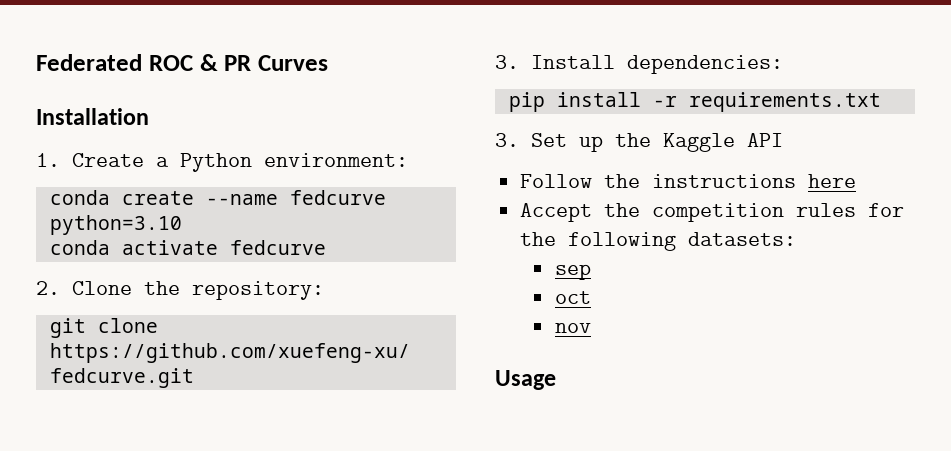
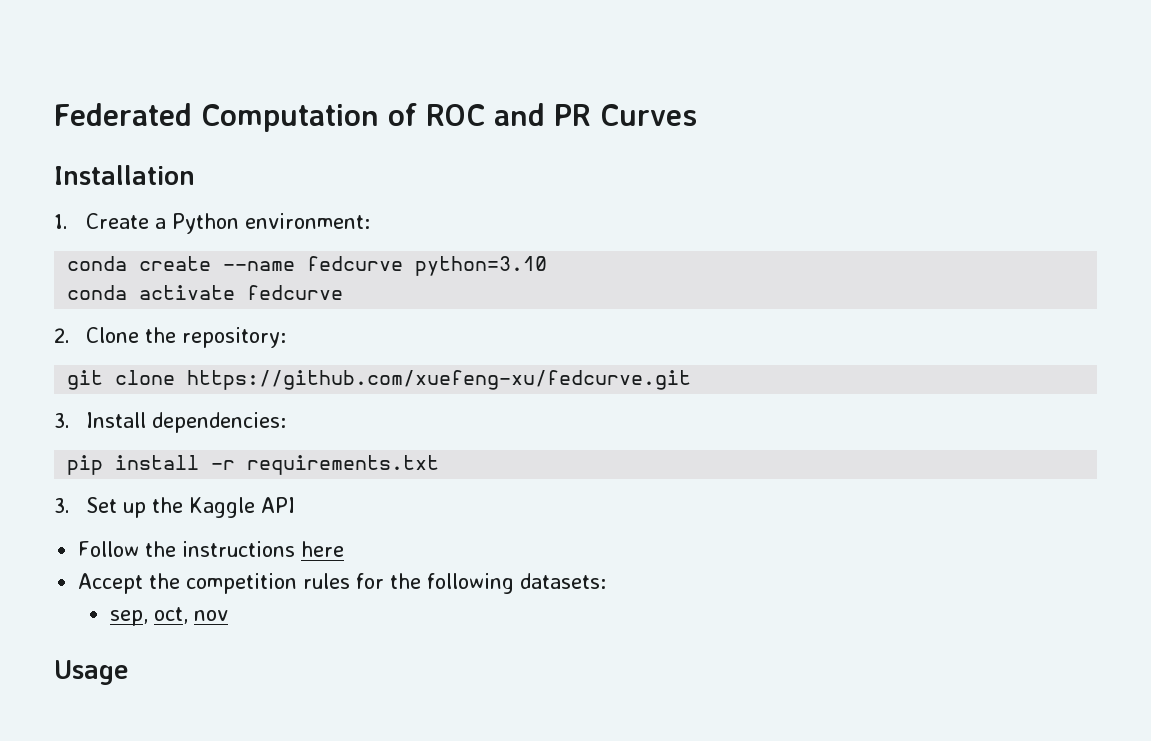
- Federated ROC & PR Curves
+ Federated Computation of ROC and PR Curves
- sep
- oct
- nov
+ sep, oct, nov

